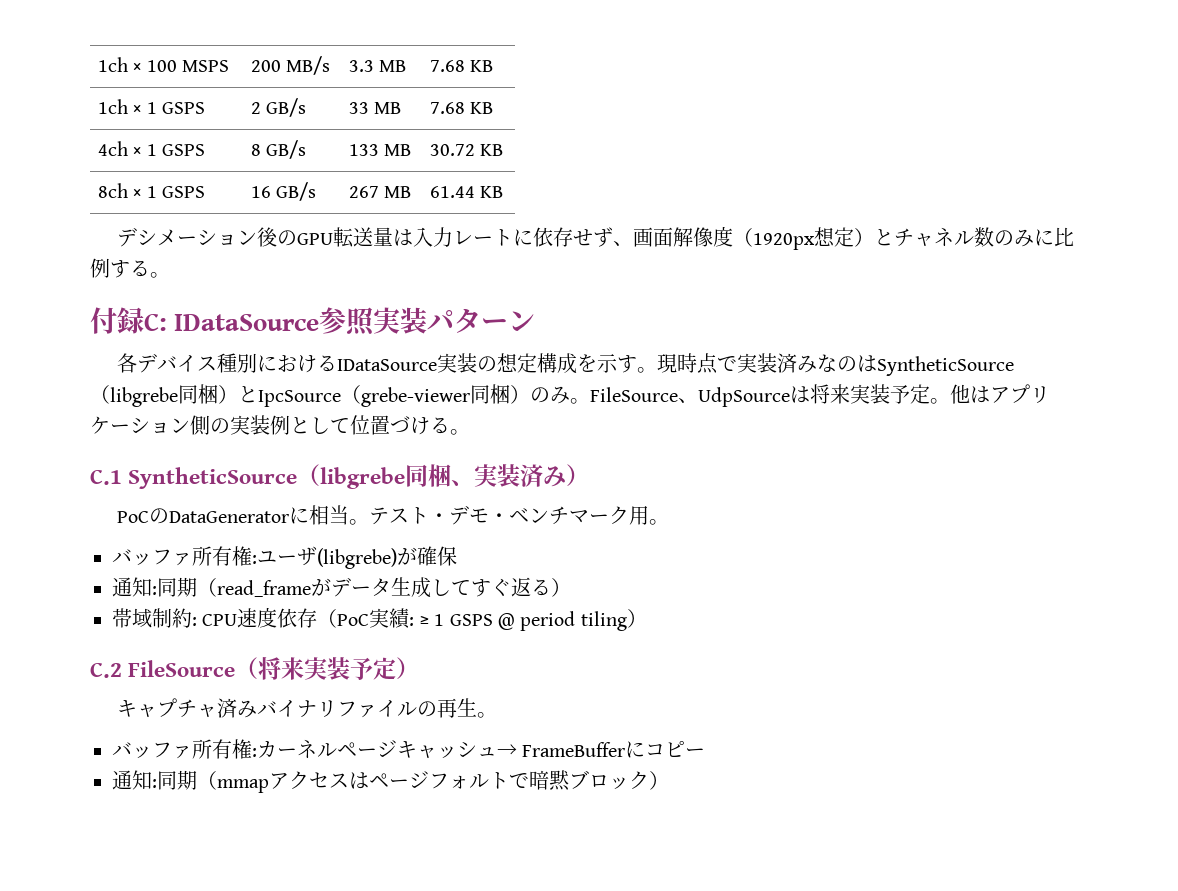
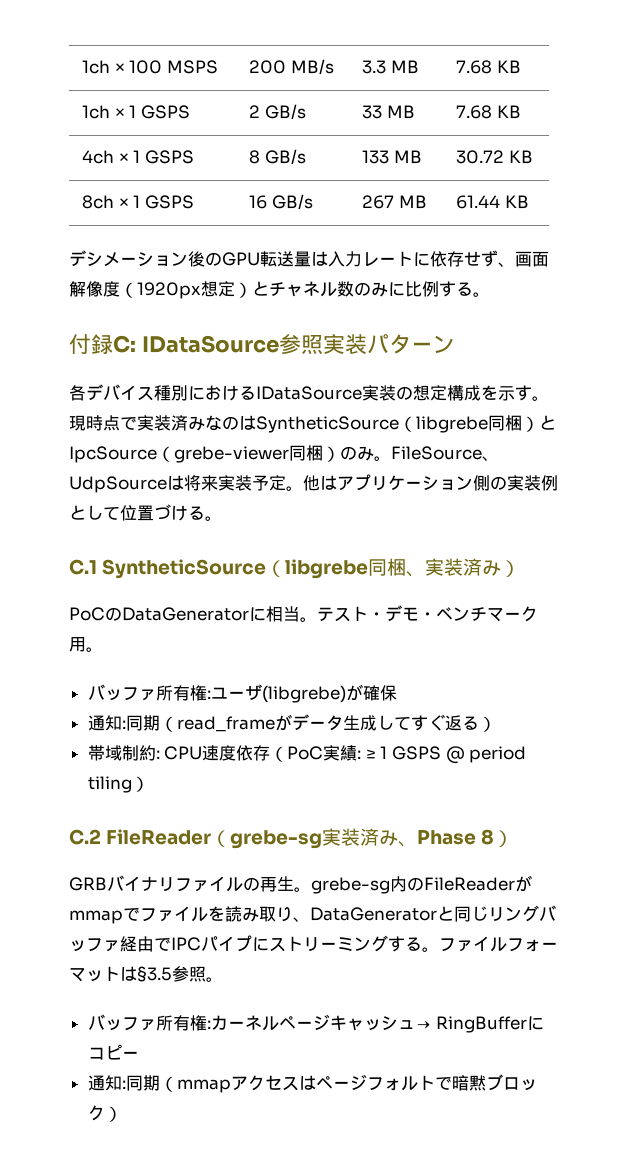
- C.2 FileSource（将来実装予定）
- キャプチャ済みバイナリファイルの再生。
+ C.2 FileReader（grebe-sg実装済み、Phase 8）
+ GRBバイナリファイルの再生。grebe-sg内のFileReaderがmmapでファイルを読み取り、DataGeneratorと同じリングバッファ経由でIPCパイプにストリーミングする。ファイルフォーマットは§3.5参照。
- バッファ所有権:カーネルページキャッシュ→ FrameBufferにコピー
+ バッファ所有権:カーネルページキャッシュ→ RingBufferにコピー

